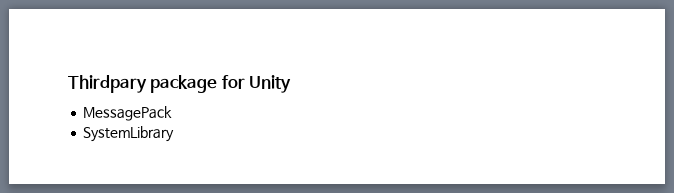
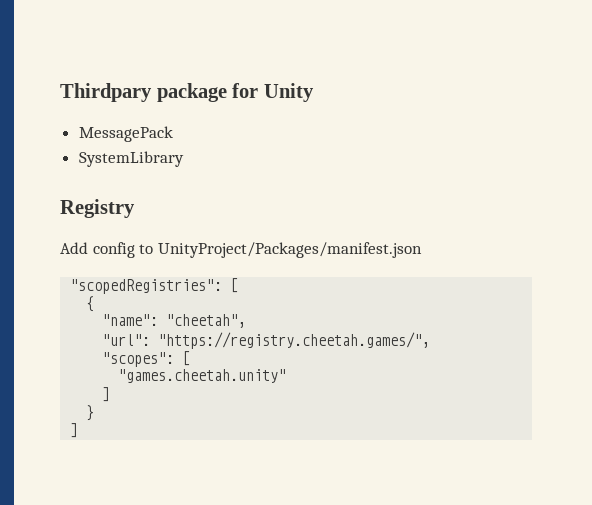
+ Registry
+ Add config to UnityProject/Packages/manifest.json
+ "scopedRegistries": [
+ {
+ "name": "cheetah",
+ "url": "https://registry.cheetah.games/",
+ "scopes": [
+ "games.cheetah.unity"
+ ]
+ }
+ ]

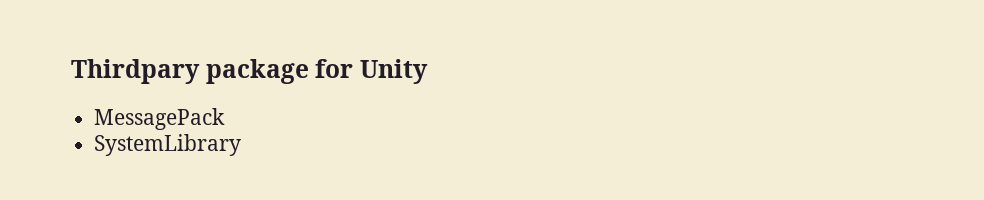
- Registry
- Add config to UnityProject/Packages/manifest.json
- "scopedRegistries": [
- {
- "name": "cheetah",
- "url": "https://registry.cheetah.games/",
- "scopes": [
- "games.cheetah.unity"
- ]
- }
- ]

